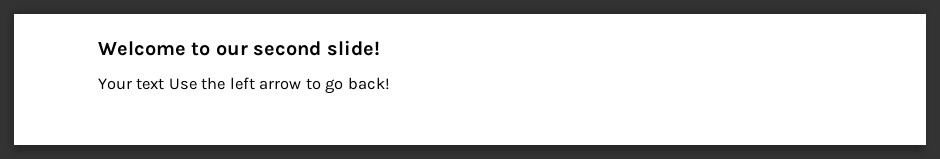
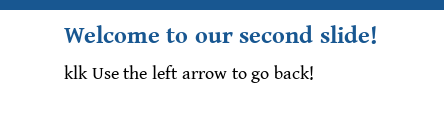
- Your text Use the left arrow to go back!
+ klk Use the left arrow to go back!

